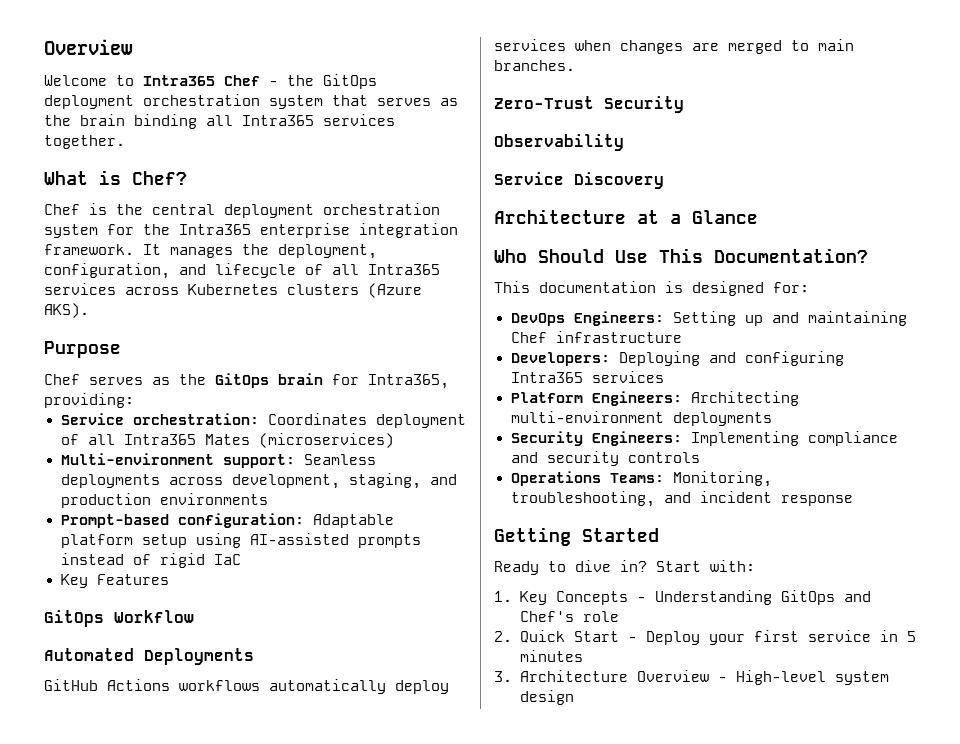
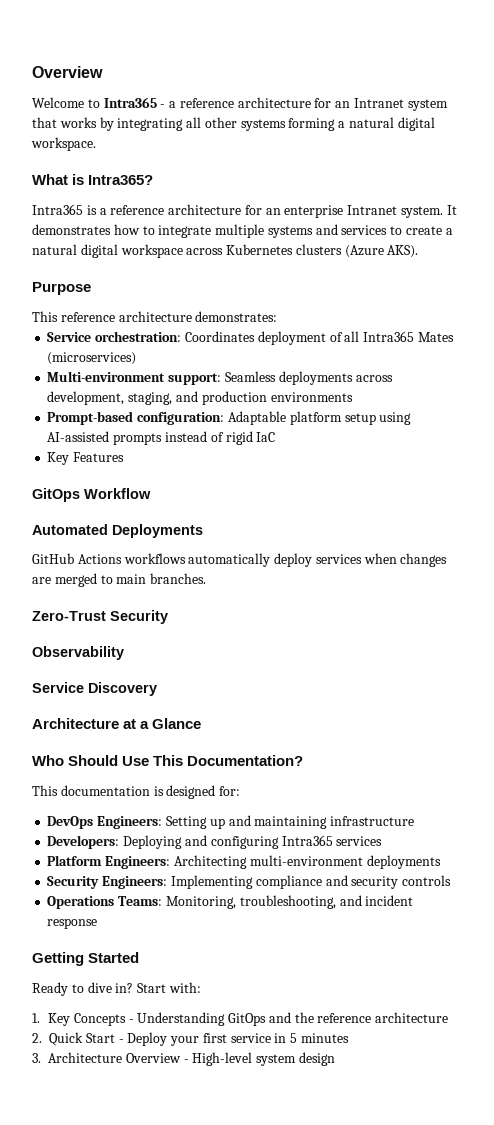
- Welcome to Intra365 Chef - the GitOps deployment orchestration system that serves as the brain binding all Intra365 services together.
- What is Chef?
- Chef is the central deployment orchestration system for the Intra365 enterprise integration framework. It manages the deployment, configuration, and lifecycle of all Intra365 services across Kubernetes clusters (Azure AKS).
+ Welcome to Intra365 - a reference architecture for an Intranet system that works by integrating all other systems forming a natural digital workspace.
+ What is Intra365?
+ Intra365 is a reference architecture for an enterprise Intranet system. It demonstrates how to integrate multiple systems and services to create a natural digital workspace across Kubernetes clusters (Azure AKS).
- Chef serves as the GitOps brain for Intra365, providing:
+ This reference architecture demonstrates:
- DevOps Engineers: Setting up and maintaining Chef infrastructure
+ DevOps Engineers: Setting up and maintaining infrastructure
- 1. Key Concepts - Understanding GitOps and Chef's role
+ 1. Key Concepts - Understanding GitOps and the reference architecture

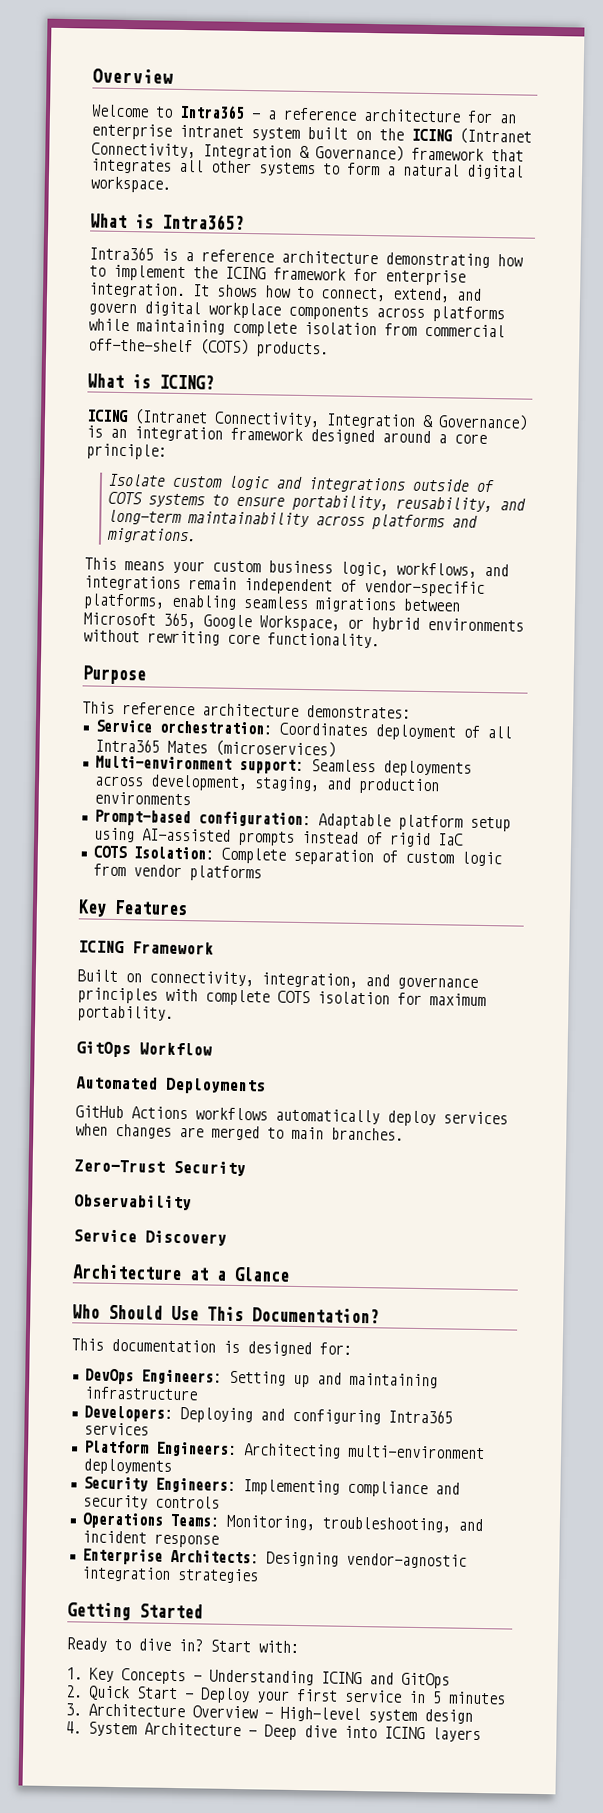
- Welcome to Intra365 - a reference architecture for an Intranet system that works by integrating all other systems forming a natural digital workspace.
+ Welcome to Intra365 - a reference architecture for an enterprise intranet system built on the ICING (Intranet Connectivity, Integration & Governance) framework that integrates all other systems to form a natural digital workspace.
- Intra365 is a reference architecture for an enterprise Intranet system. It demonstrates how to integrate multiple systems and services to create a natural digital workspace across Kubernetes clusters (Azure AKS).
+ Intra365 is a reference architecture demonstrating how to implement the ICING framework for enterprise integration. It shows how to connect, extend, and govern digital workplace components across platforms while maintaining complete isolation from commercial off-the-shelf (COTS) products.
+ What is ICING?
+ ICING (Intranet Connectivity, Integration & Governance) is an integration framework designed around a core principle:
+ Isolate custom logic and integrations outside of COTS systems to ensure portability, reusability, and long-term maintainability across platforms and migrations.
+ This means your custom business logic, workflows, and integrations remain independent of vendor-specific platforms, enabling seamless migrations between Microsoft 365, Google Workspace, or hybrid environments without rewriting core functionality.
+ COTS Isolation: Complete separation of custom logic from vendor platforms
  Key Features
+ ICING Framework
+ Built on connectivity, integration, and governance principles with complete COTS isolation for maximum portability.
+ Enterprise Architects: Designing vendor-agnostic integration strategies
- 1. Key Concepts - Understanding GitOps and the reference architecture
+ 1. Key Concepts - Understanding ICING and GitOps
+ 4. System Architecture - Deep dive into ICING layers

